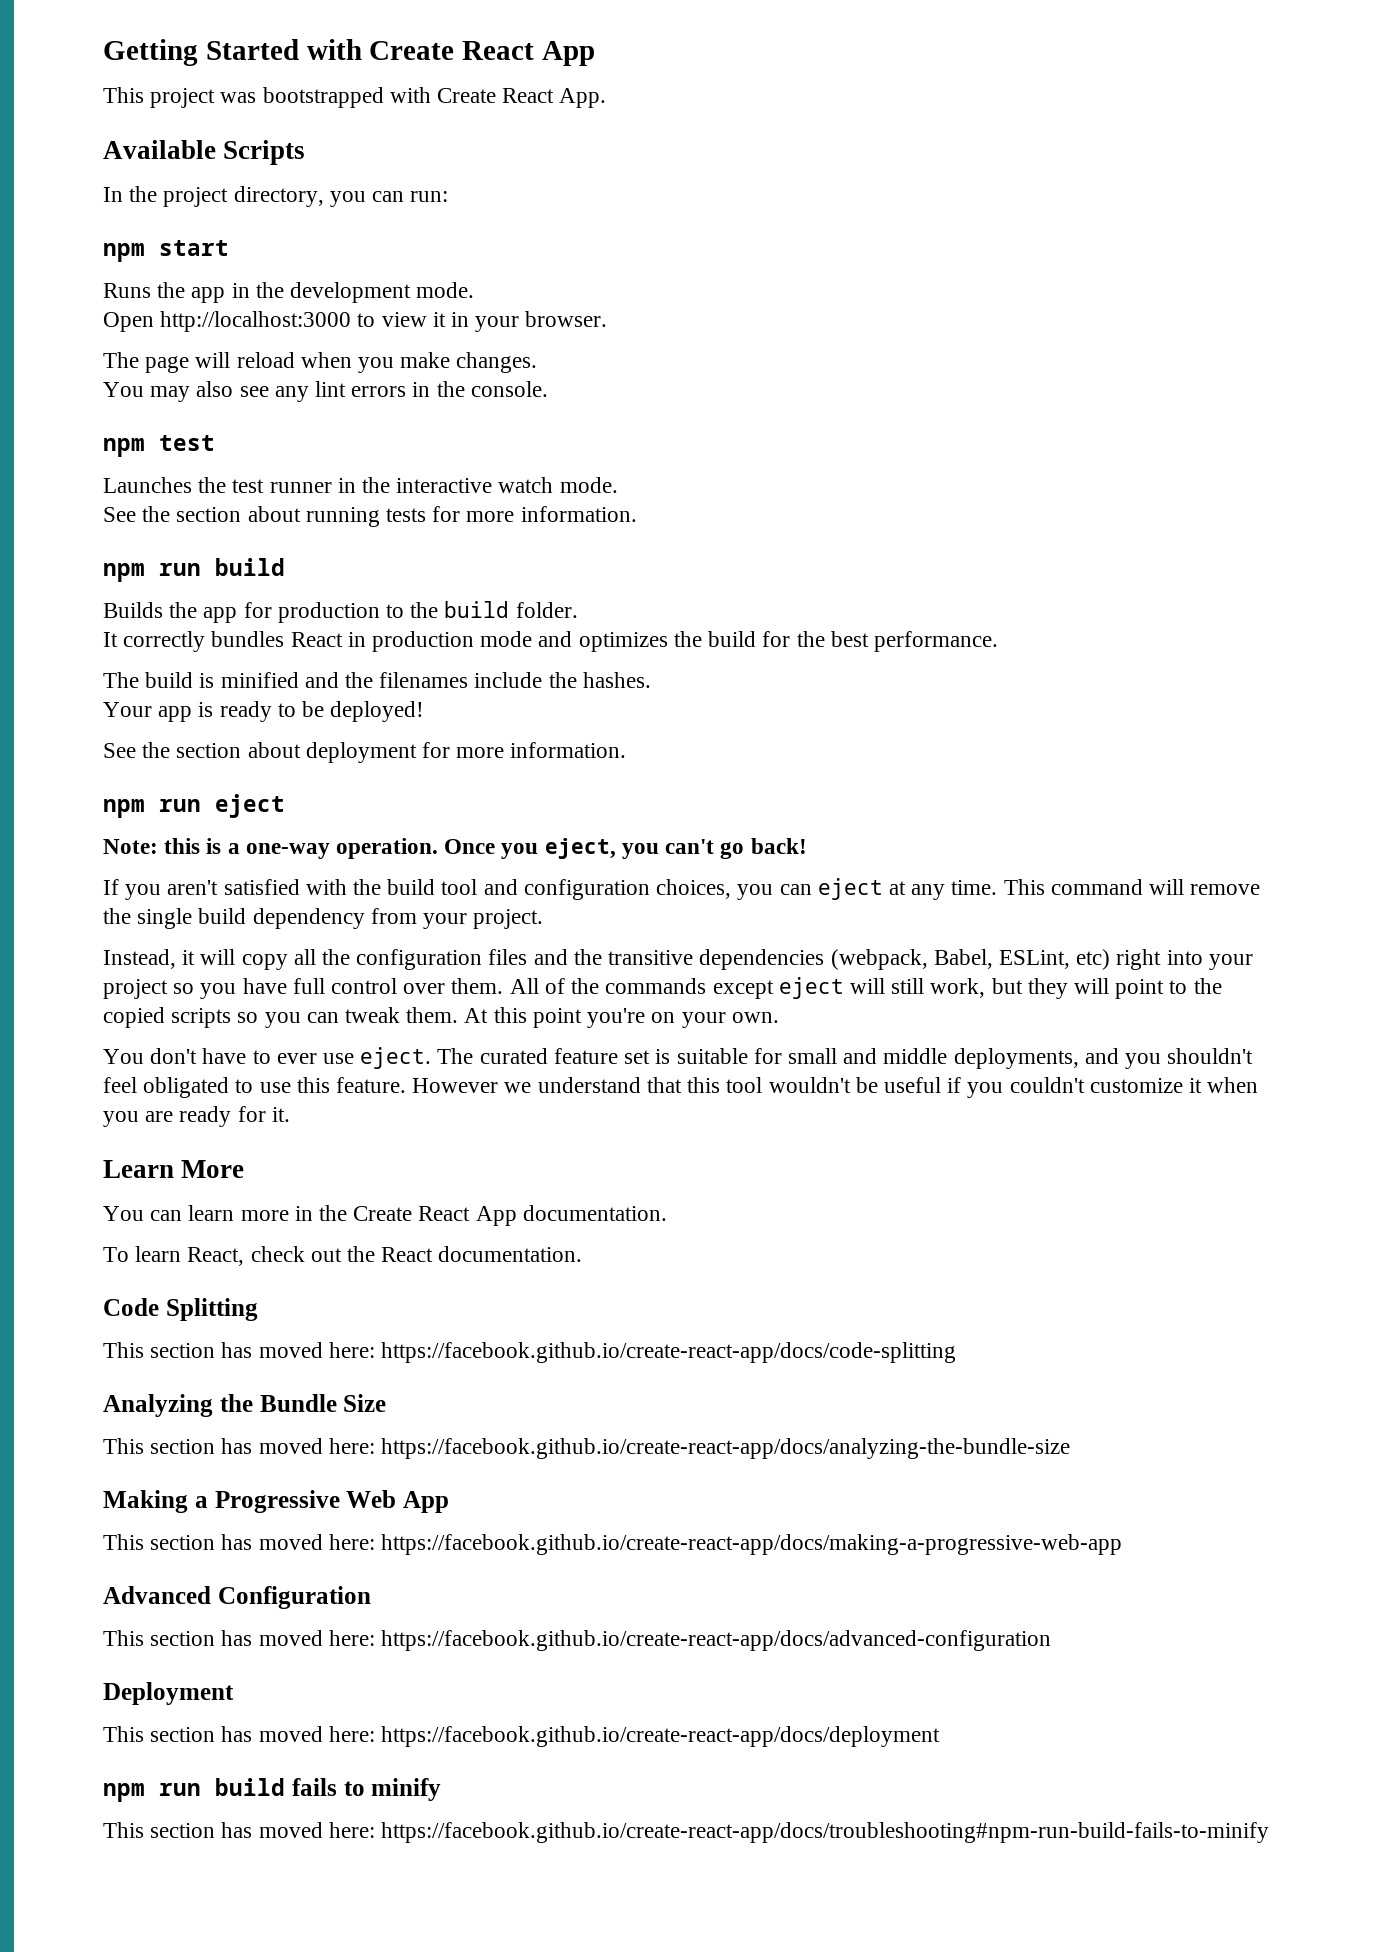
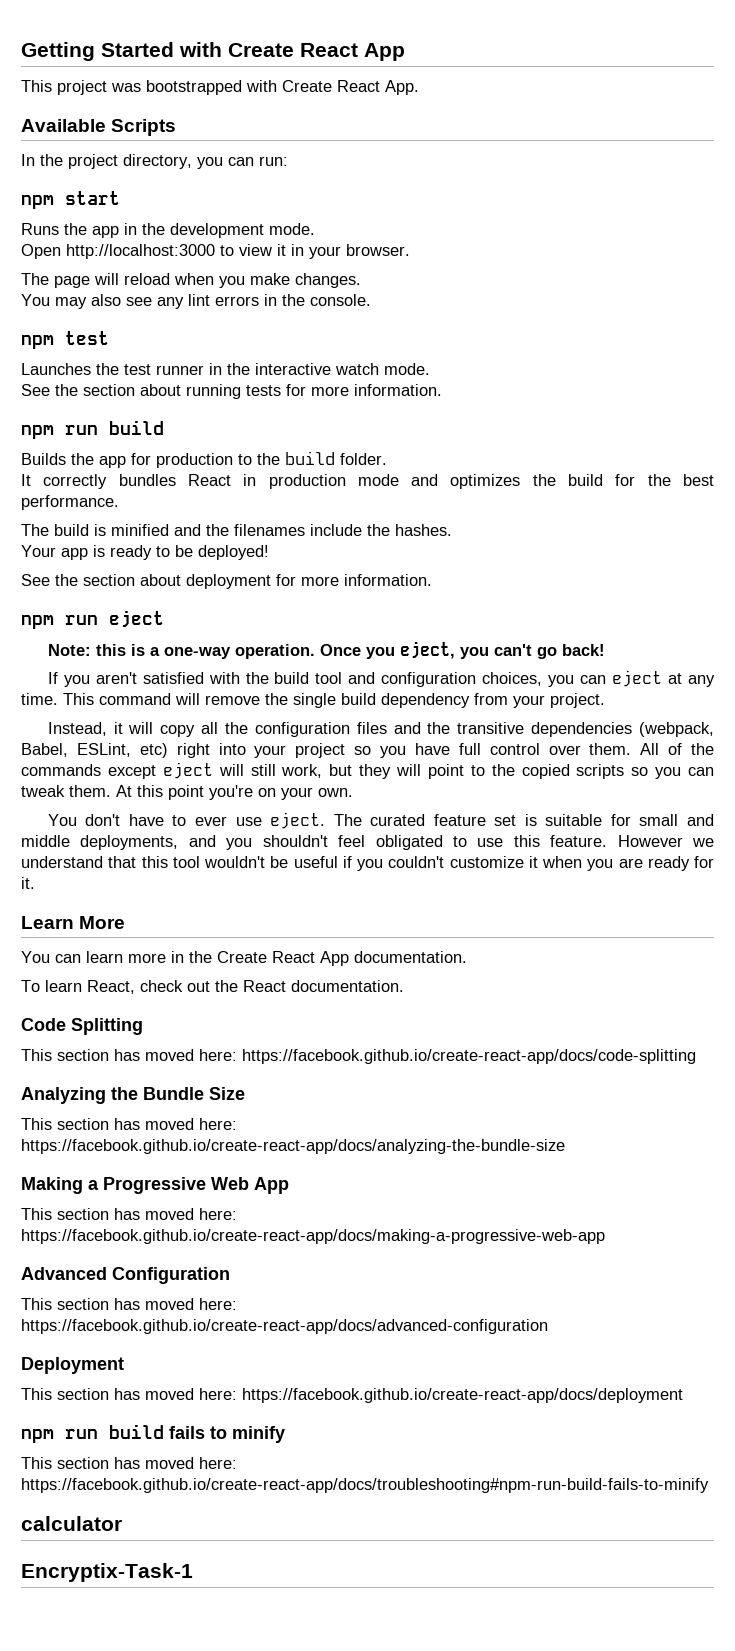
+ calculator
+ Encryptix-Task-1

